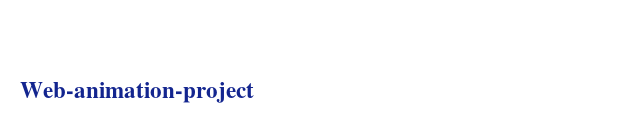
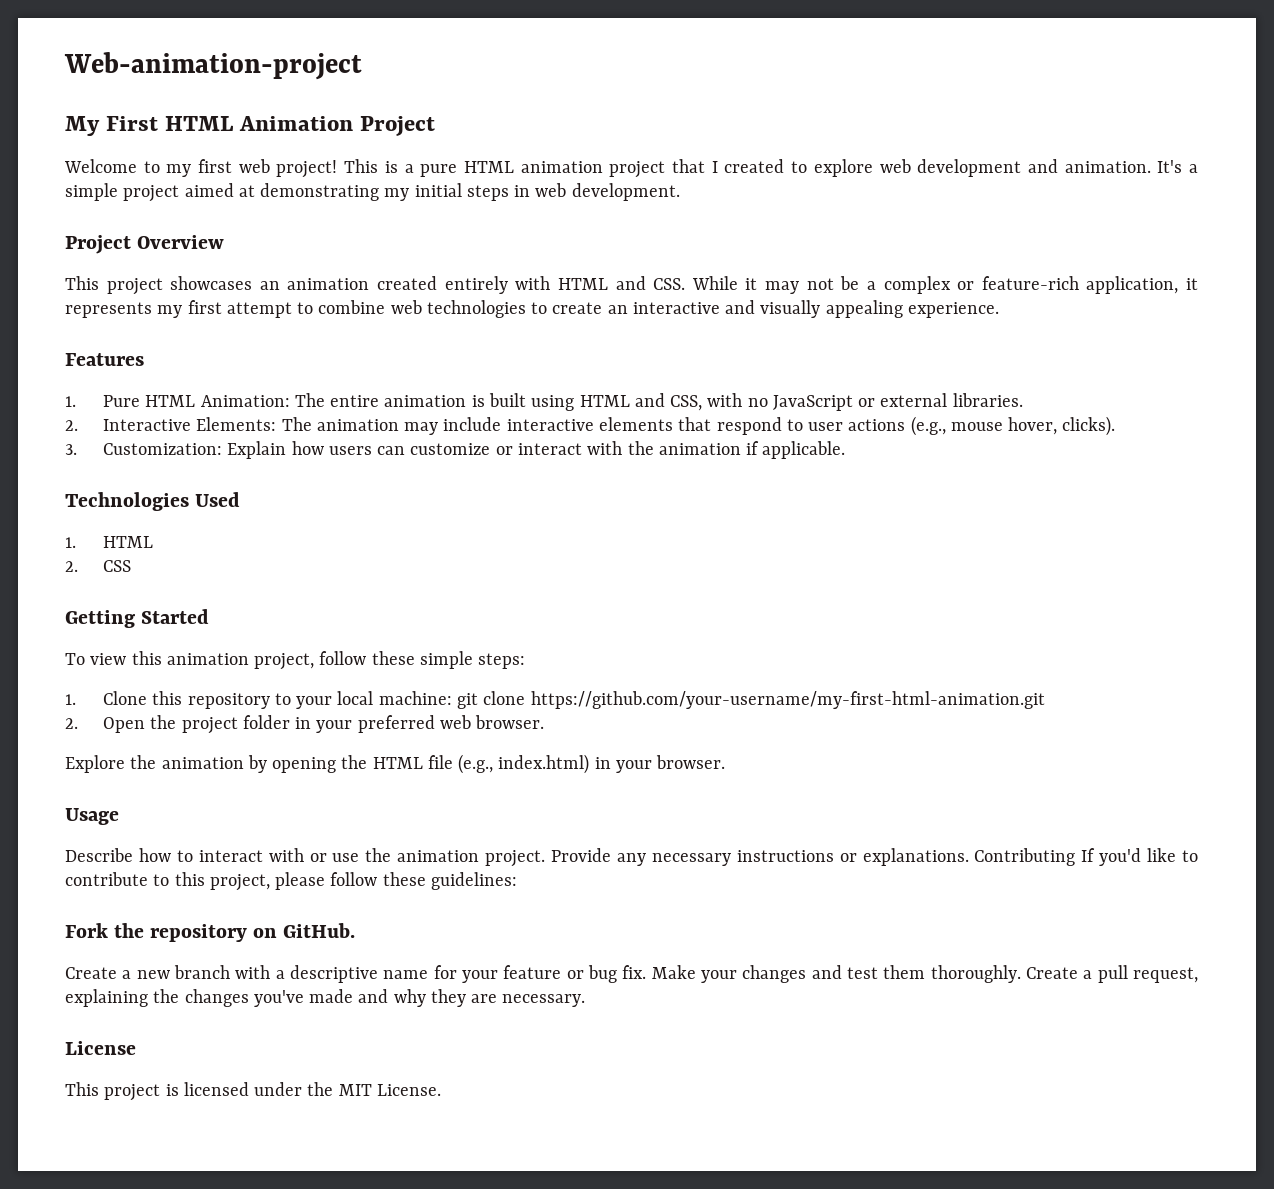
+ My First HTML Animation Project
+ Welcome to my first web project! This is a pure HTML animation project that I created to explore web development and animation. It's a simple project aimed at demonstrating my initial steps in web development.
+ Project Overview
+ This project showcases an animation created entirely with HTML and CSS. While it may not be a complex or feature-rich application, it represents my first attempt to combine web technologies to create an interactive and visually appealing experience.
+ Features
+ 1. Pure HTML Animation: The entire animation is built using HTML and CSS, with no JavaScript or external libraries.
+ 2. Interactive Elements: The animation may include interactive elements that respond to user actions (e.g., mouse hover, clicks).
+ 3. Customization: Explain how users can customize or interact with the animation if applicable.
+ Technologies Used
+ 1. HTML
+ 2. CSS
+ Getting Started
+ To view this animation project, follow these simple steps:
+ 1. Clone this repository to your local machine: git clone https://github.com/your-username/my-first-html-animation.git
+ 2. Open the project folder in your preferred web browser.
+ Explore the animation by opening the HTML file (e.g., index.html) in your browser.
+ Usage
+ Describe how to interact with or use the animation project. Provide any necessary instructions or explanations. Contributing If you'd like to contribute to this project, please follow these guidelines:
+ Fork the repository on GitHub.
+ Create a new branch with a descriptive name for your feature or bug fix. Make your changes and test them thoroughly. Create a pull request, explaining the changes you've made and why they are necessary.
+ License
+ This project is licensed under the MIT License.

